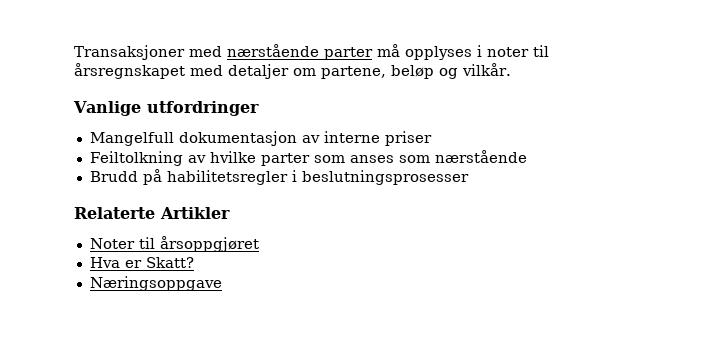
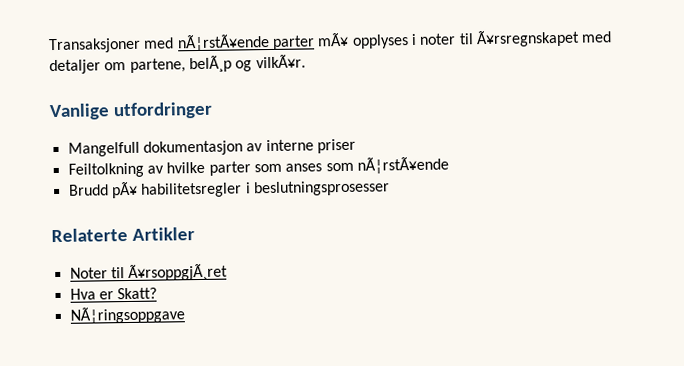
- Transaksjoner med nærstående parter må opplyses i noter til årsregnskapet med detaljer om partene, beløp og vilkår.
+ Transaksjoner med nÃ¦rstÃ¥ende parter mÃ¥ opplyses i noter til Ã¥rsregnskapet med detaljer om partene, belÃ¸p og vilkÃ¥r.
- Feiltolkning av hvilke parter som anses som nærstående
+ Feiltolkning av hvilke parter som anses som nÃ¦rstÃ¥ende
- Brudd på habilitetsregler i beslutningsprosesser
+ Brudd pÃ¥ habilitetsregler i beslutningsprosesser
- Noter til årsoppgjøret
+ Noter til Ã¥rsoppgjÃ¸ret
- Næringsoppgave
+ NÃ¦ringsoppgave

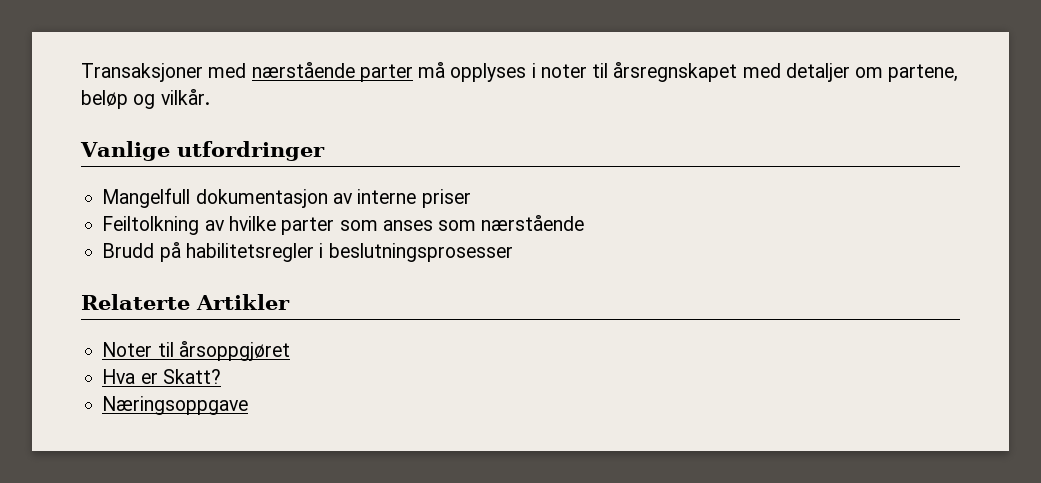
- Transaksjoner med nÃ¦rstÃ¥ende parter mÃ¥ opplyses i noter til Ã¥rsregnskapet med detaljer om partene, belÃ¸p og vilkÃ¥r.
+ Transaksjoner med nærstående parter må opplyses i noter til årsregnskapet med detaljer om partene, beløp og vilkår.
- Feiltolkning av hvilke parter som anses som nÃ¦rstÃ¥ende
+ Feiltolkning av hvilke parter som anses som nærstående
- Brudd pÃ¥ habilitetsregler i beslutningsprosesser
+ Brudd på habilitetsregler i beslutningsprosesser
- Noter til Ã¥rsoppgjÃ¸ret
+ Noter til årsoppgjøret
- NÃ¦ringsoppgave
+ Næringsoppgave

